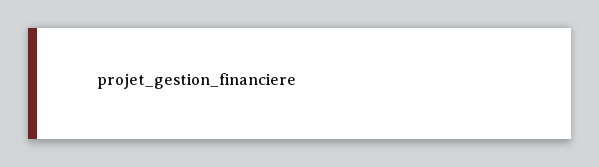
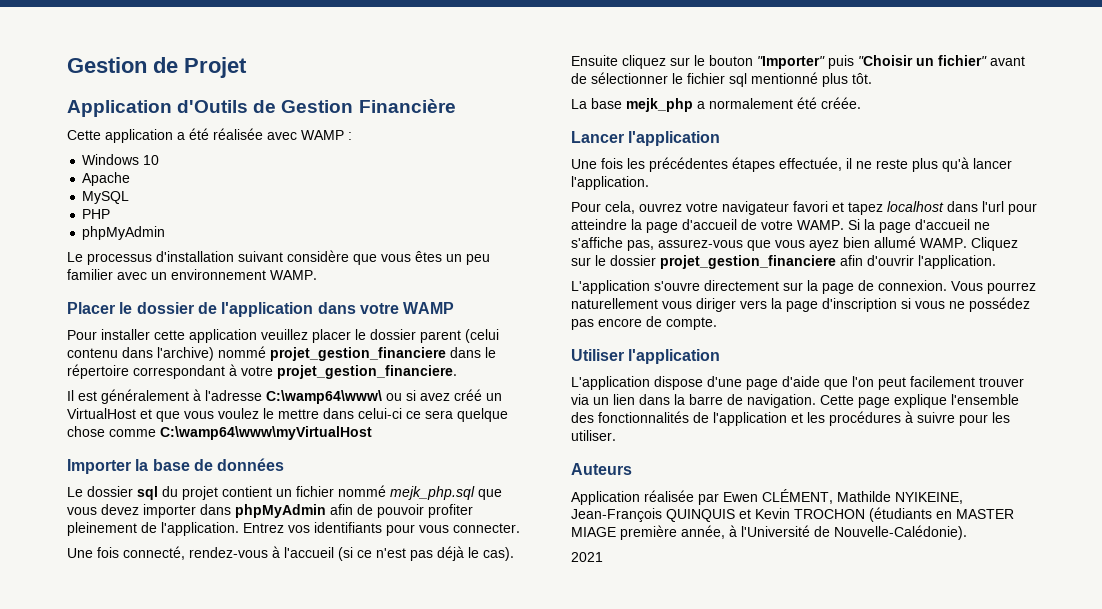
- projet_gestion_financiere
+ Gestion de Projet
+ Application d'Outils de Gestion Financière
+ Cette application a été réalisée avec WAMP :
+ Windows 10
+ Apache
+ MySQL
+ PHP
+ phpMyAdmin
+ Le processus d'installation suivant considère que vous êtes un peu familier avec un environnement WAMP.
+ Placer le dossier de l'application dans votre WAMP
+ Pour installer cette application veuillez placer le dossier parent (celui contenu dans l'archive) nommé projet_gestion_financiere dans le répertoire correspondant à votre projet_gestion_financiere.
+ Il est généralement à l'adresse C:\wamp64\www\ ou si avez créé un VirtualHost et que vous voulez le mettre dans celui-ci ce sera quelque chose comme C:\wamp64\www\myVirtualHost
+ Importer la base de données
+ Le dossier sql du projet contient un fichier nommé mejk_php.sql que vous devez importer dans phpMyAdmin afin de pouvoir profiter pleinement de l'application. Entrez vos identifiants pour vous connecter.
+ Une fois connecté, rendez-vous à l'accueil (si ce n'est pas déjà le cas). Ensuite cliquez sur le bouton "Importer" puis "Choisir un fichier" avant de sélectionner le fichier sql mentionné plus tôt.
+ La base mejk_php a normalement été créée.
+ Lancer l'application
+ Une fois les précédentes étapes effectuée, il ne reste plus qu'à lancer l'application.
+ Pour cela, ouvrez votre navigateur favori et tapez localhost dans l'url pour atteindre la page d'accueil de votre WAMP. Si la page d'accueil ne s'affiche pas, assurez-vous que vous ayez bien allumé WAMP. Cliquez sur le dossier projet_gestion_financiere afin d'ouvrir l'application.
+ L'application s'ouvre directement sur la page de connexion. Vous pourrez naturellement vous diriger vers la page d'inscription si vous ne possédez pas encore de compte.
+ Utiliser l'application
+ L'application dispose d'une page d'aide que l'on peut facilement trouver via un lien dans la barre de navigation. Cette page explique l'ensemble des fonctionnalités de l'application et les procédures à suivre pour les utiliser.
+ Auteurs
+ Application réalisée par Ewen CLÉMENT, Mathilde NYIKEINE, Jean-François QUINQUIS et Kevin TROCHON (étudiants en MASTER MIAGE première année, à l'Université de Nouvelle-Calédonie).
+ 2021

